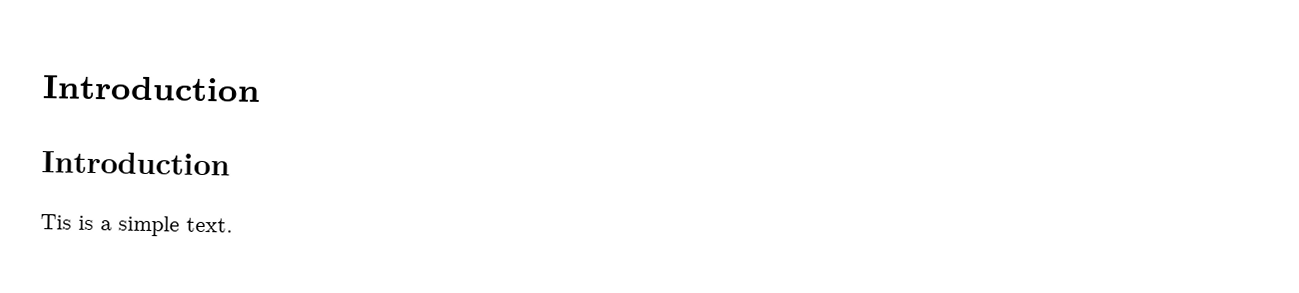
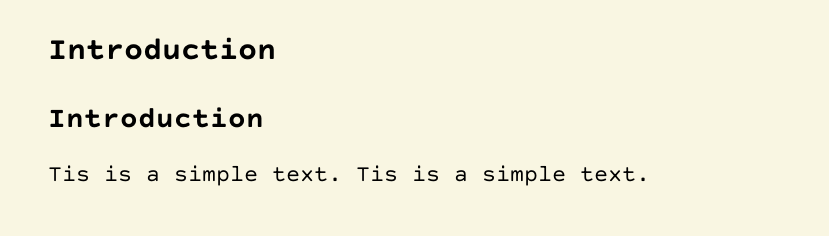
- Tis is a simple text.
+ Tis is a simple text. Tis is a simple text.

